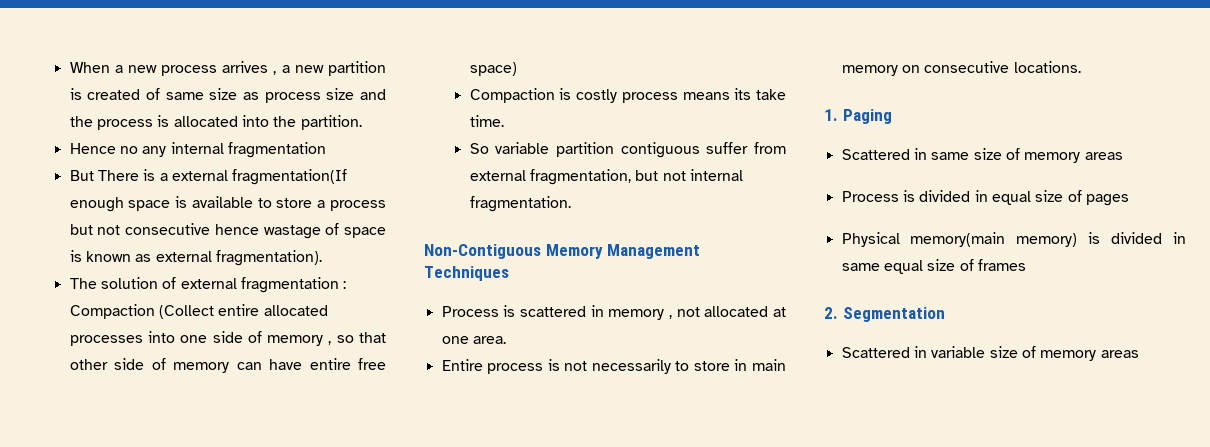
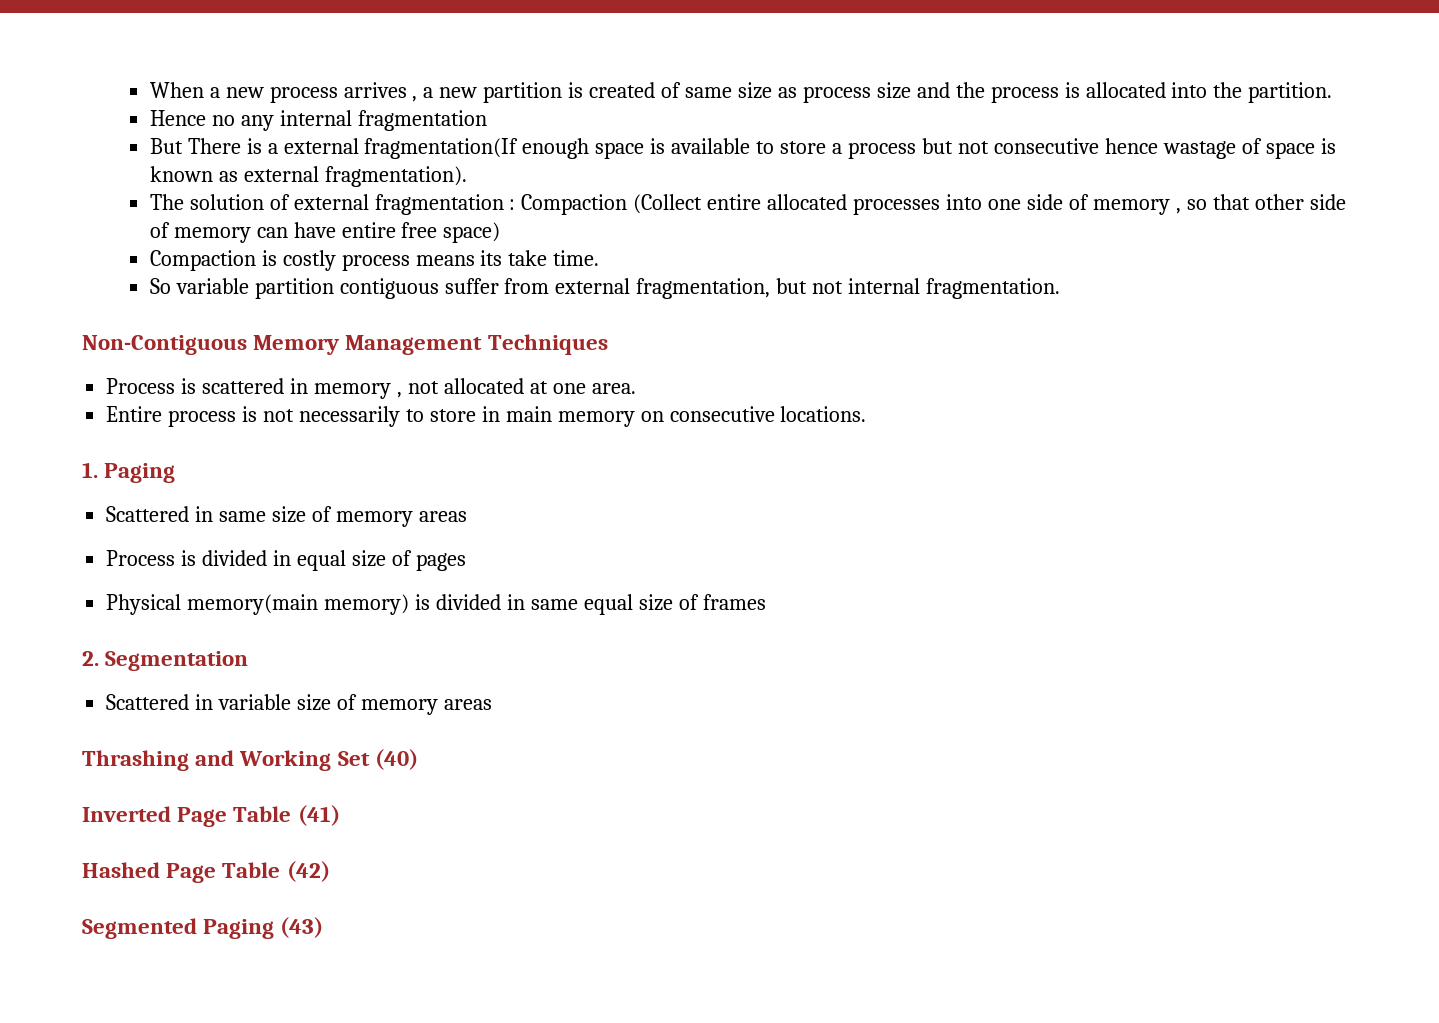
+ Thrashing and Working Set (40)
+ Inverted Page Table (41)
+ Hashed Page Table (42)
+ Segmented Paging (43)

